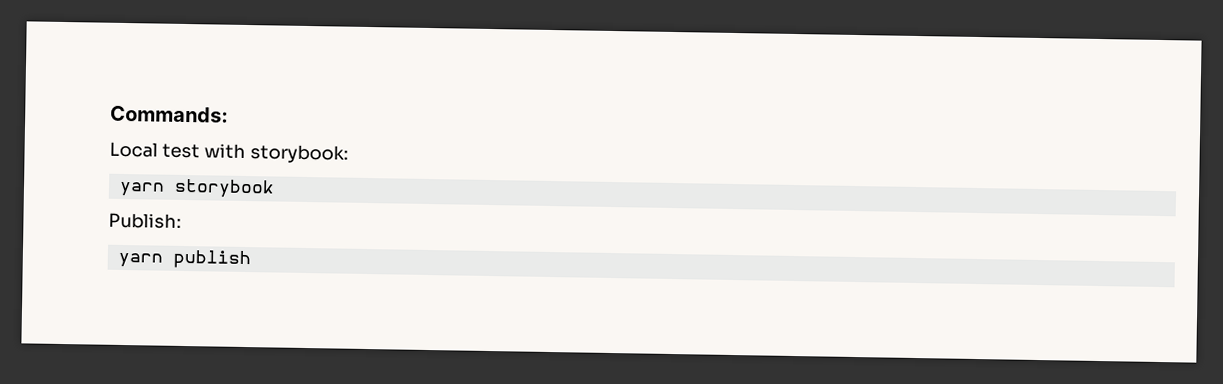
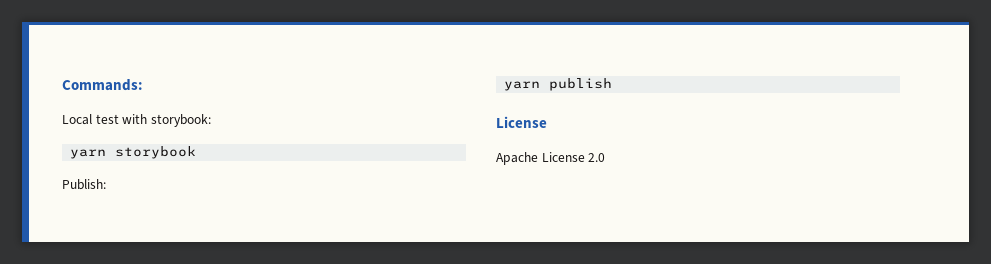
  yarn publish
+ License
+ Apache License 2.0

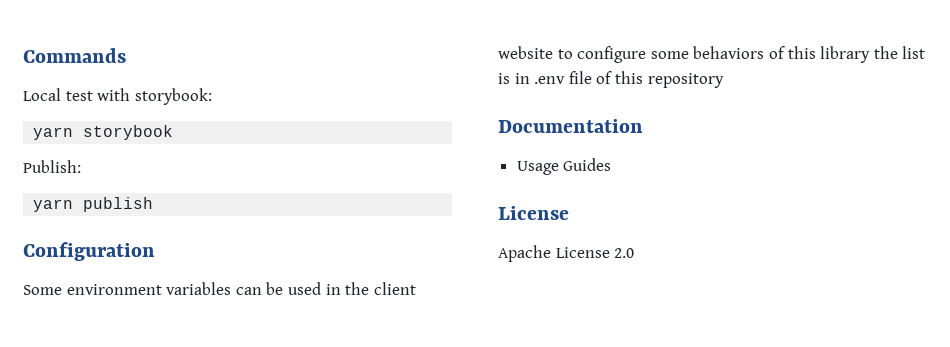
- Commands:
+ Commands
+ Configuration
+ Some environment variables can be used in the client website to configure some behaviors of this library the list is in .env file of this repository
+ Documentation
+ Usage Guides

